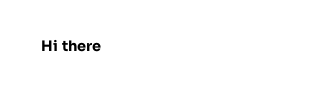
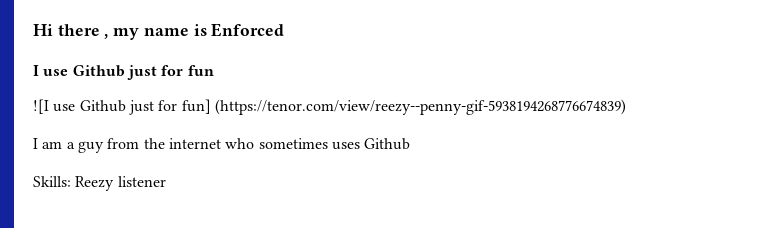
- Hi there
+ Hi there , my name is Enforced
+ I use Github just for fun
+ ![I use Github just for fun] (https://tenor.com/view/reezy--penny-gif-5938194268776674839)
+ I am a guy from the internet who sometimes uses Github
+ Skills: Reezy listener

